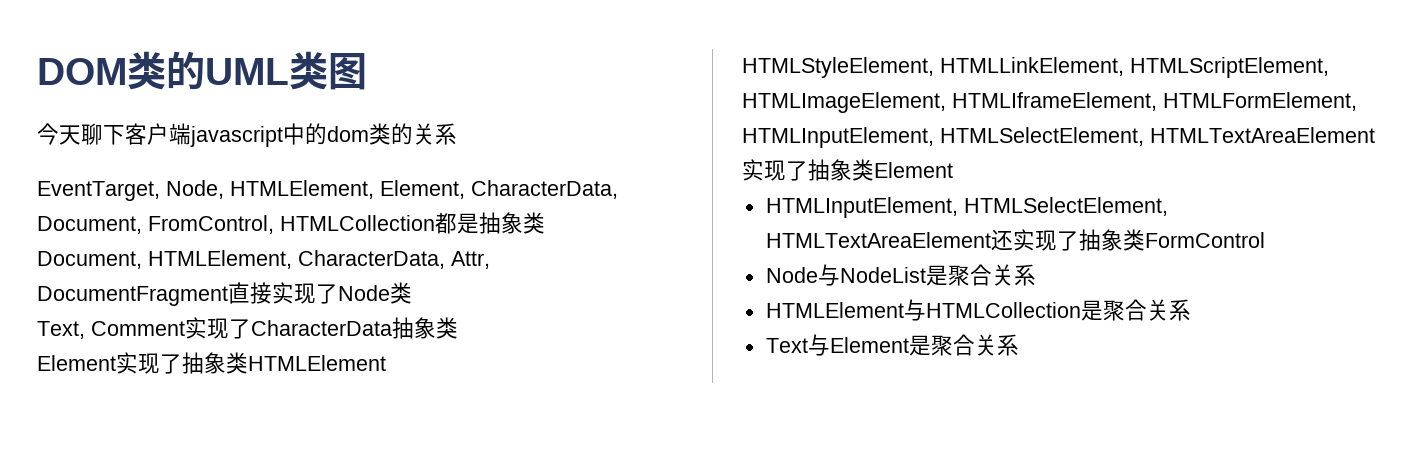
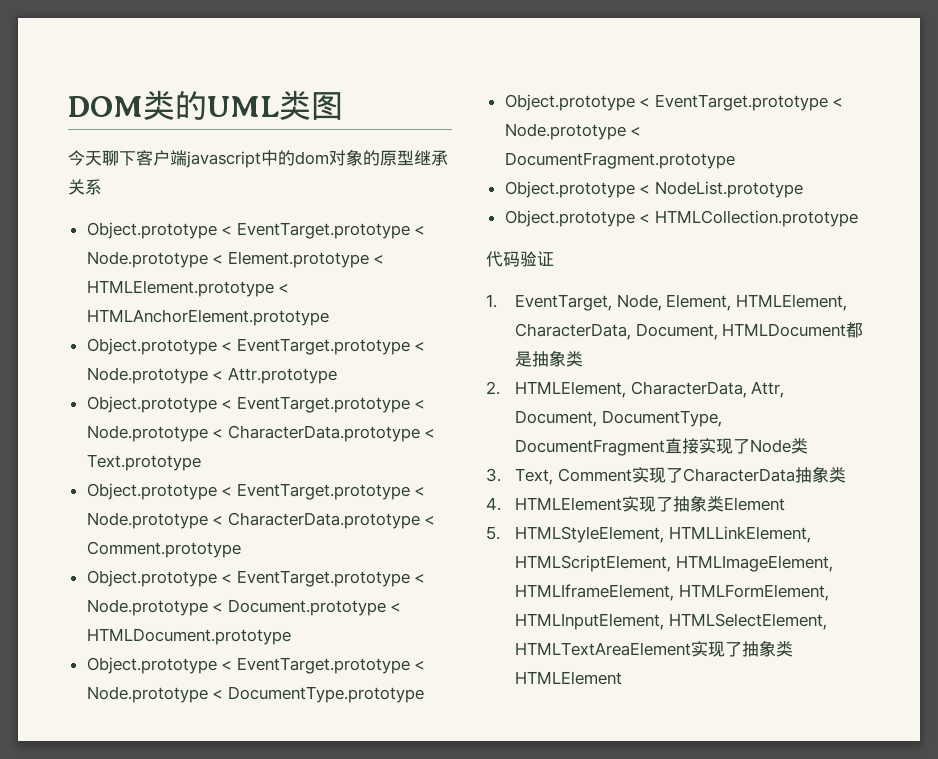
- 今天聊下客户端javascript中的dom类的关系
- EventTarget, Node, HTMLElement, Element, CharacterData, Document, FromControl, HTMLCollection都是抽象类
+ 今天聊下客户端javascript中的dom对象的原型继承关系
+ Object.prototype < EventTarget.prototype < Node.prototype < Element.prototype < HTMLElement.prototype < HTMLAnchorElement.prototype
+ Object.prototype < EventTarget.prototype < Node.prototype < Attr.prototype
+ Object.prototype < EventTarget.prototype < Node.prototype < CharacterData.prototype < Text.prototype
+ Object.prototype < EventTarget.prototype < Node.prototype < CharacterData.prototype < Comment.prototype
+ Object.prototype < EventTarget.prototype < Node.prototype < Document.prototype < HTMLDocument.prototype
+ Object.prototype < EventTarget.prototype < Node.prototype < DocumentType.prototype
+ Object.prototype < EventTarget.prototype < Node.prototype < DocumentFragment.prototype
+ Object.prototype < NodeList.prototype
+ Object.prototype < HTMLCollection.prototype
+ 代码验证
+ 1. EventTarget, Node, Element, HTMLElement, CharacterData, Document, HTMLDocument都是抽象类
- Document, HTMLElement, CharacterData, Attr, DocumentFragment直接实现了Node类
+ 2. HTMLElement, CharacterData, Attr, Document, DocumentType, DocumentFragment直接实现了Node类
- Text, Comment实现了CharacterData抽象类
+ 3. Text, Comment实现了CharacterData抽象类
- Element实现了抽象类HTMLElement
- HTMLStyleElement, HTMLLinkElement, HTMLScriptElement, HTMLImageElement, HTMLIframeElement, HTMLFormElement, HTMLInputElement, HTMLSelectElement, HTMLTextAreaElement实现了抽象类Element
- HTMLInputElement, HTMLSelectElement, HTMLTextAreaElement还实现了抽象类FormControl
- Node与NodeList是聚合关系
- HTMLElement与HTMLCollection是聚合关系
- Text与Element是聚合关系
+ 4. HTMLElement实现了抽象类Element
+ 5. HTMLStyleElement, HTMLLinkElement, HTMLScriptElement, HTMLImageElement, HTMLIframeElement, HTMLFormElement, HTMLInputElement, HTMLSelectElement, HTMLTextAreaElement实现了抽象类HTMLElement

